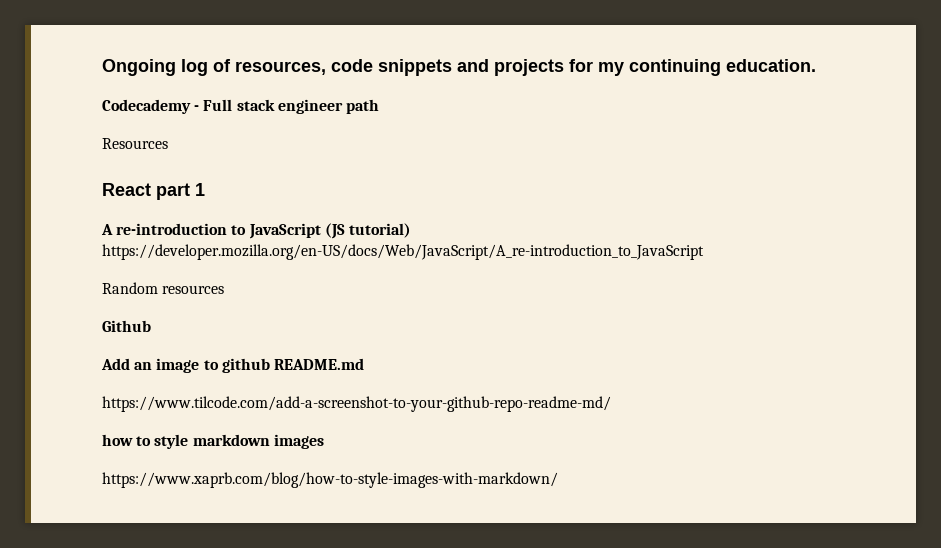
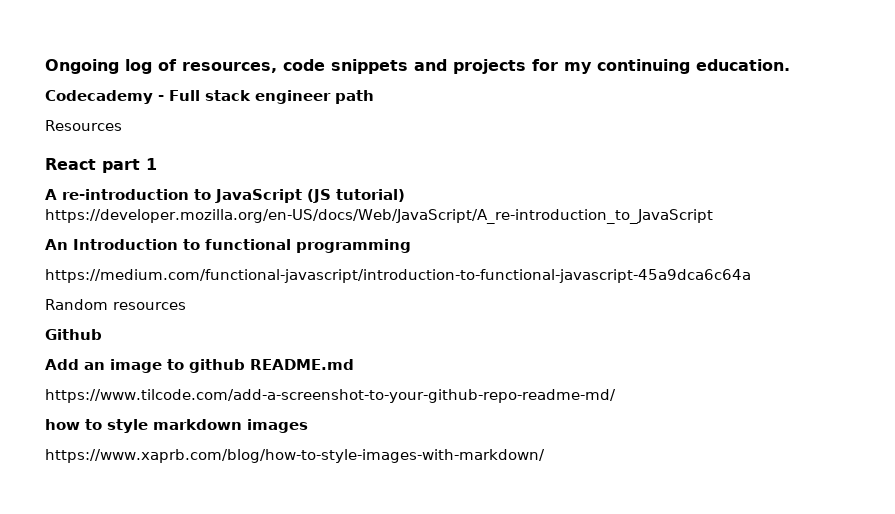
+ An Introduction to functional programming
+ https://medium.com/functional-javascript/introduction-to-functional-javascript-45a9dca6c64a

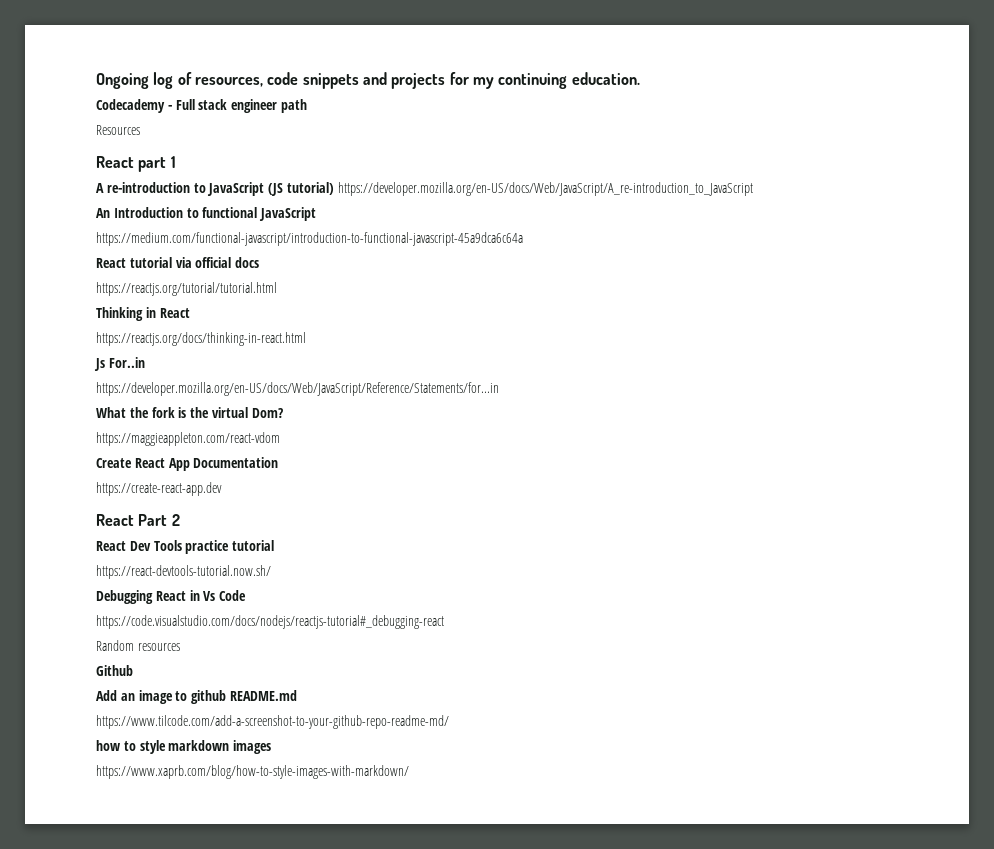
- An Introduction to functional programming
+ An Introduction to functional JavaScript
+ React tutorial via official docs
+ https://reactjs.org/tutorial/tutorial.html
+ Thinking in React
+ https://reactjs.org/docs/thinking-in-react.html
+ Js For..in
+ https://developer.mozilla.org/en-US/docs/Web/JavaScript/Reference/Statements/for...in
+ What the fork is the virtual Dom?
+ https://maggieappleton.com/react-vdom
+ Create React App Documentation
+ https://create-react-app.dev
+ React Part 2
+ React Dev Tools practice tutorial
+ https://react-devtools-tutorial.now.sh/
+ Debugging React in Vs Code
+ https://code.visualstudio.com/docs/nodejs/reactjs-tutorial#_debugging-react

